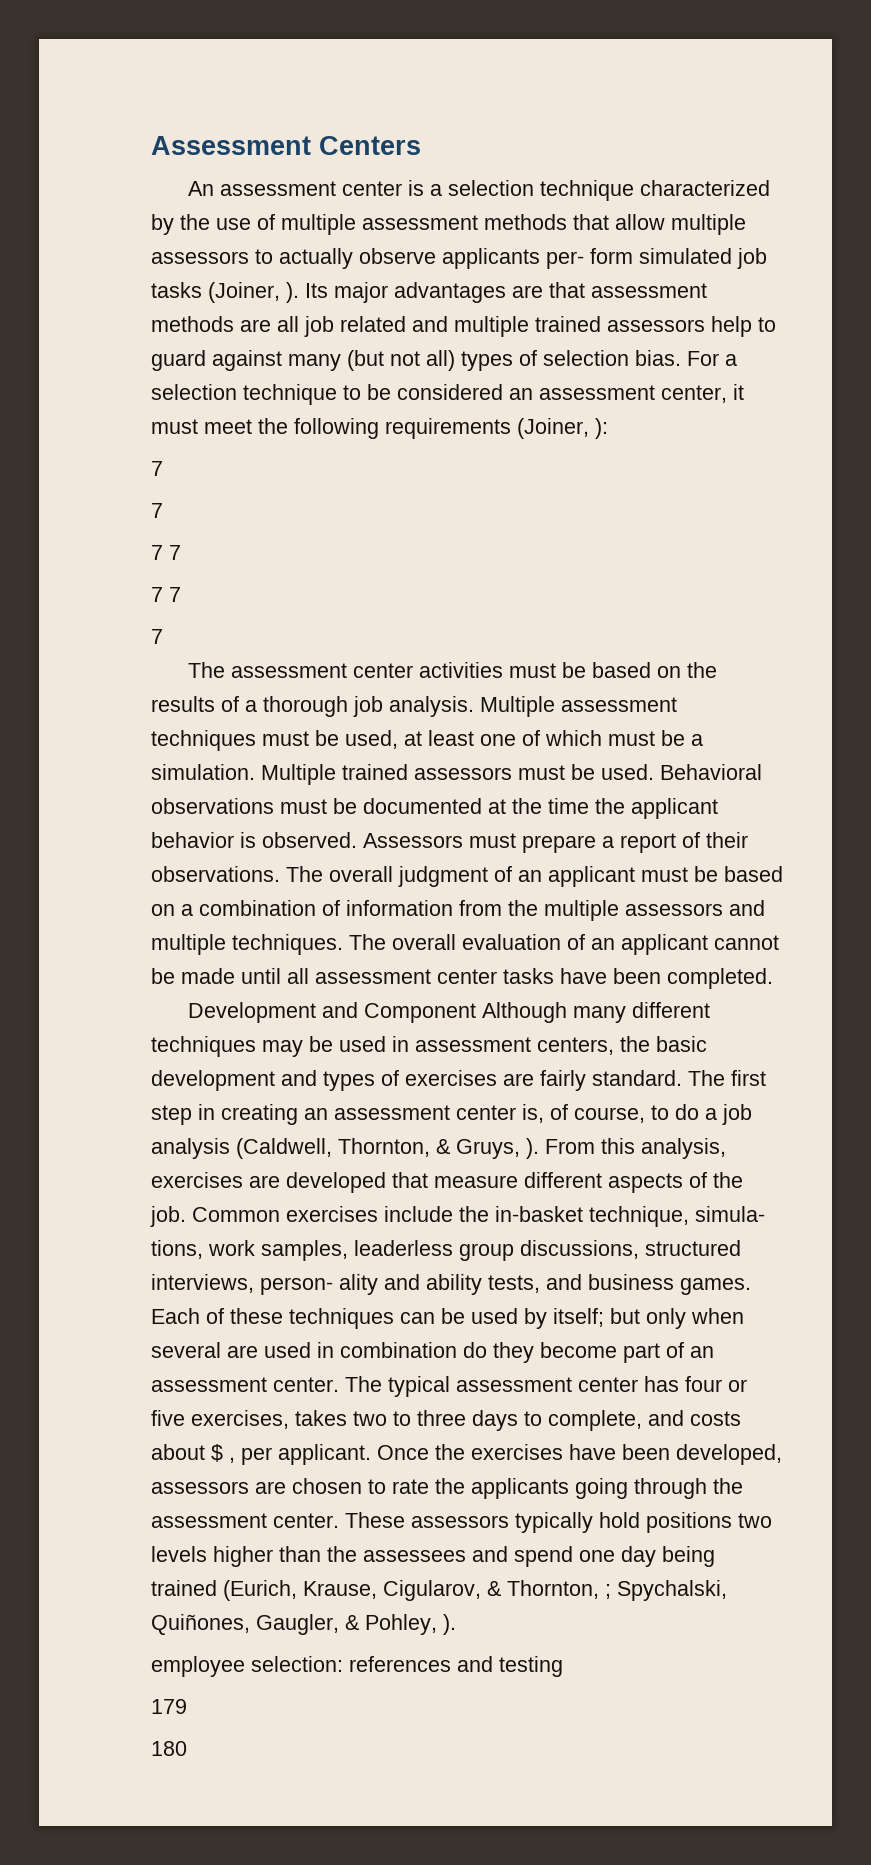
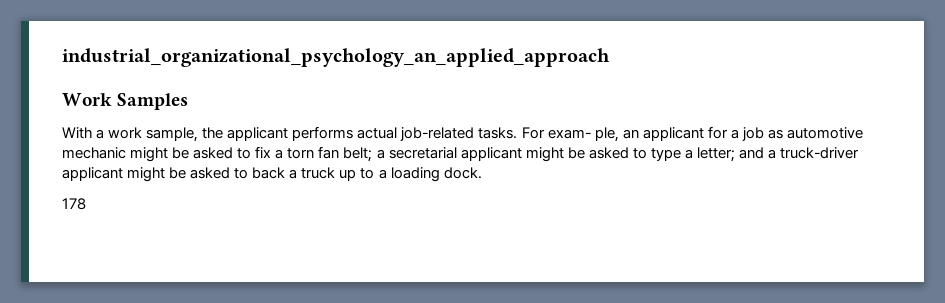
- Assessment Centers
- An assessment center is a selection technique characterized by the use of multiple assessment methods that allow multiple assessors to actually observe applicants per- form simulated job tasks (Joiner, ). Its major advantages are that assessment methods are all job related and multiple trained assessors help to guard against many (but not all) types of selection bias. For a selection technique to be considered an assessment center, it must meet the following requirements (Joiner, ):
- 7
- 7
- 7 7
- 7 7
- 7
- The assessment center activities must be based on the results of a thorough job analysis. Multiple assessment techniques must be used, at least one of which must be a simulation. Multiple trained assessors must be used. Behavioral observations must be documented at the time the applicant behavior is observed. Assessors must prepare a report of their observations. The overall judgment of an applicant must be based on a combination of information from the multiple assessors and multiple techniques. The overall evaluation of an applicant cannot be made until all assessment center tasks have been completed.
- Development and Component Although many different techniques may be used in assessment centers, the basic development and types of exercises are fairly standard. The first step in creating an assessment center is, of course, to do a job analysis (Caldwell, Thornton, & Gruys, ). From this analysis, exercises are developed that measure different aspects of the job. Common exercises include the in-basket technique, simula- tions, work samples, leaderless group discussions, structured interviews, person- ality and ability tests, and business games. Each of these techniques can be used by itself; but only when several are used in combination do they become part of an assessment center. The typical assessment center has four or five exercises, takes two to three days to complete, and costs about $ , per applicant. Once the exercises have been developed, assessors are chosen to rate the applicants going through the assessment center. These assessors typically hold positions two levels higher than the assessees and spend one day being trained (Eurich, Krause, Cigularov, & Thornton, ; Spychalski, Quiñones, Gaugler, & Pohley, ).
- employee selection: references and testing
- 179
- 180
+ industrial_organizational_psychology_an_applied_approach
+ Work Samples
+ With a work sample, the applicant performs actual job-related tasks. For exam- ple, an applicant for a job as automotive mechanic might be asked to fix a torn fan belt; a secretarial applicant might be asked to type a letter; and a truck-driver applicant might be asked to back a truck up to a loading dock.
+ 178

